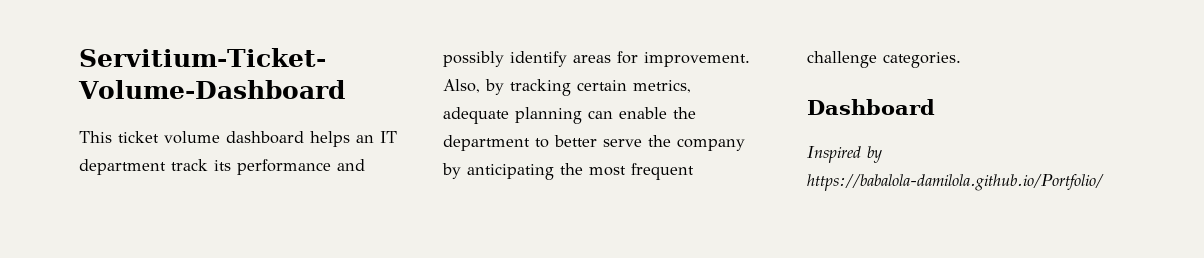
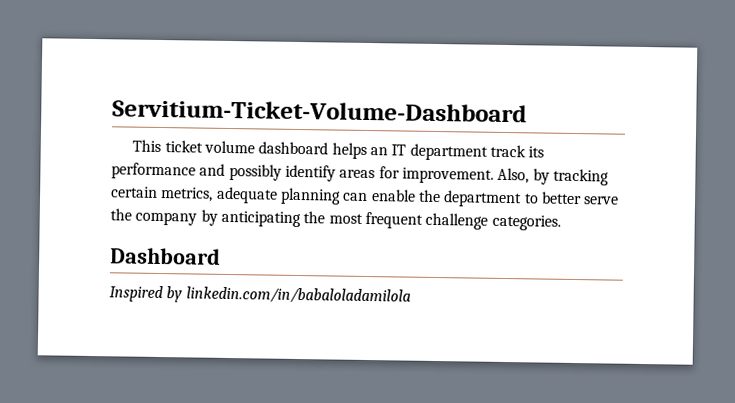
- Inspired by https://babalola-damilola.github.io/Portfolio/
+ Inspired by linkedin.com/in/babaloladamilola

